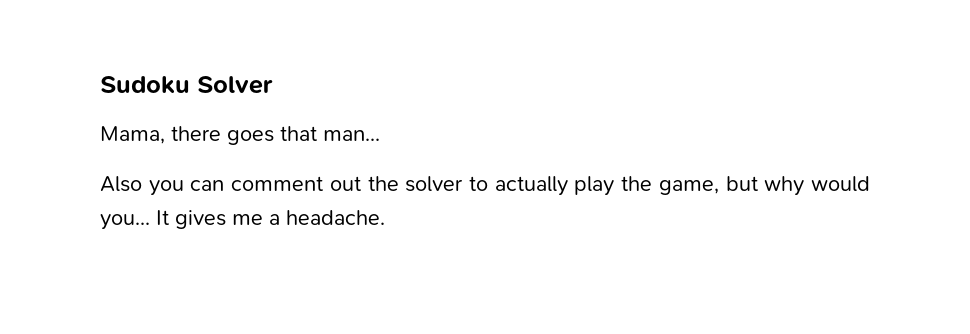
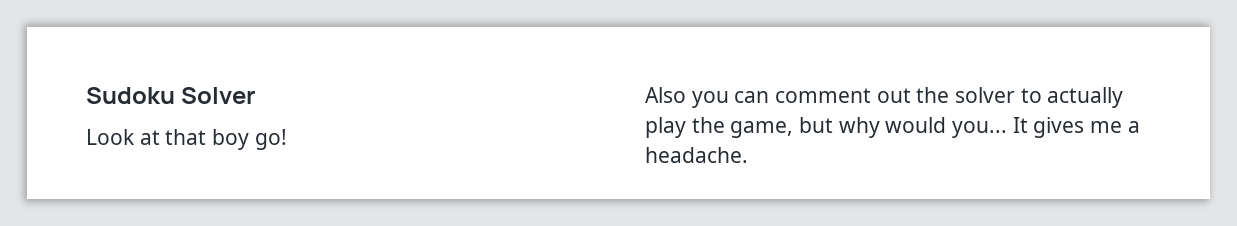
- Mama, there goes that man...
+ Look at that boy go!

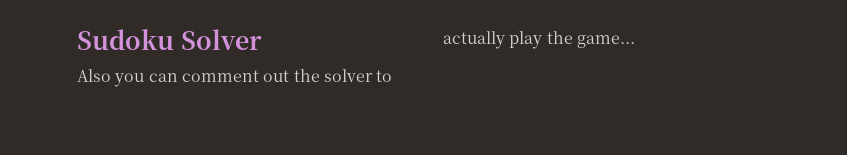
- Look at that boy go!
- Also you can comment out the solver to actually play the game, but why would you... It gives me a headache.
+ Also you can comment out the solver to actually play the game...

